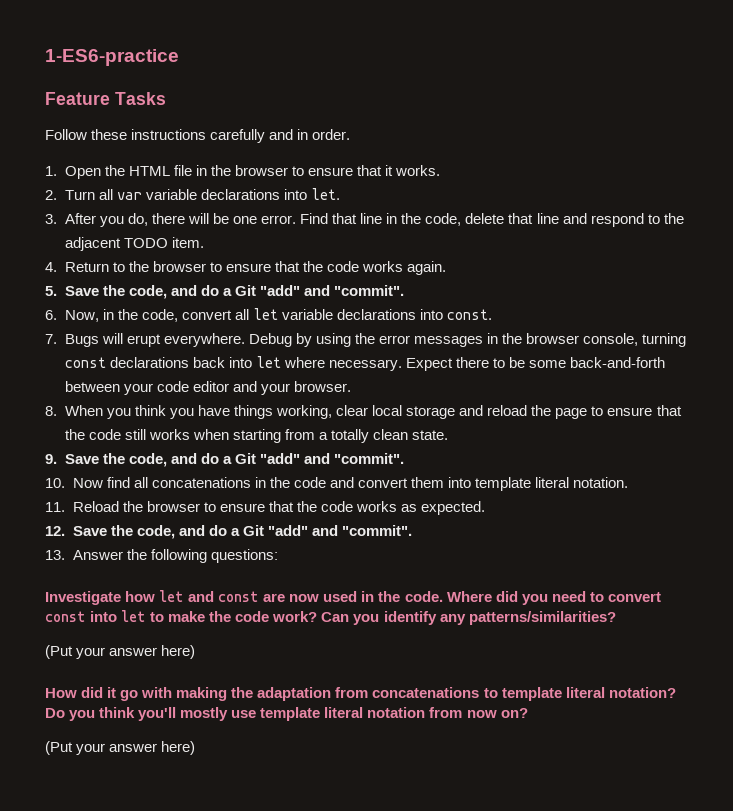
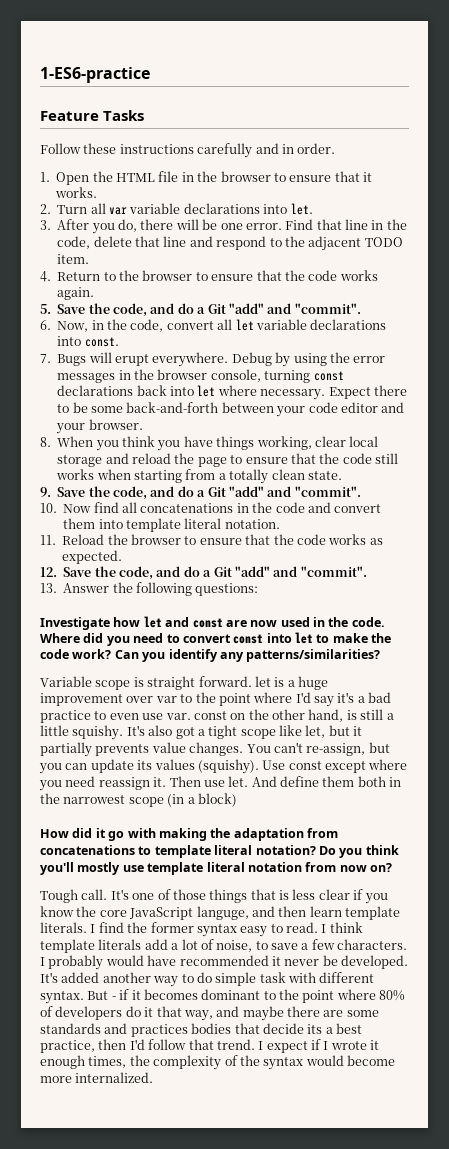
  Can you identify any patterns/similarities?
- (Put your answer here)
+ Variable scope is straight forward. let is a huge improvement over var to the point where I'd say it's a bad practice to even use var. const on the other hand, is still a little squishy. It's also got a tight scope like let, but it partially prevents value changes. You can't re-assign, but you can update its values (squishy). Use const except where you need reassign it. Then use let. And define them both in the narrowest scope (in a block)
  Do you think you'll mostly use template literal notation from now on?
- (Put your answer here)
+ Tough call. It's one of those things that is less clear if you know the core JavaScript languge, and then learn template literals. I find the former syntax easy to read. I think template literals add a lot of noise, to save a few characters. I probably would have recommended it never be developed. It's added another way to do simple task with different syntax. But - if it becomes dominant to the point where 80% of developers do it that way, and maybe there are some standards and practices bodies that decide its a best practice, then I'd follow that trend. I expect if I wrote it enough times, the complexity of the syntax would become more internalized.

